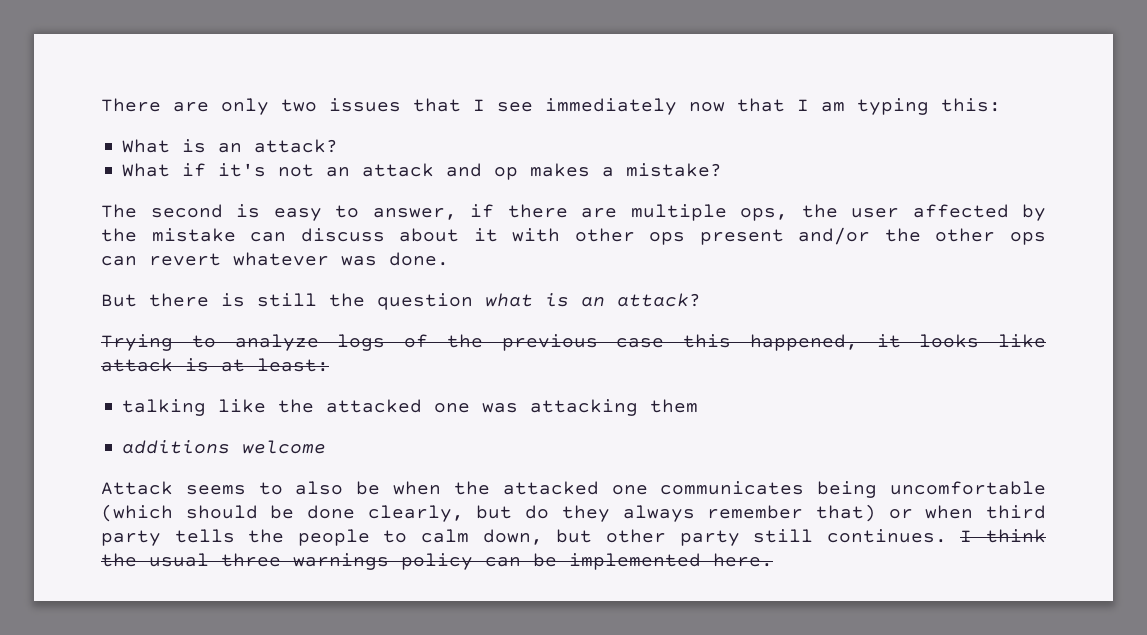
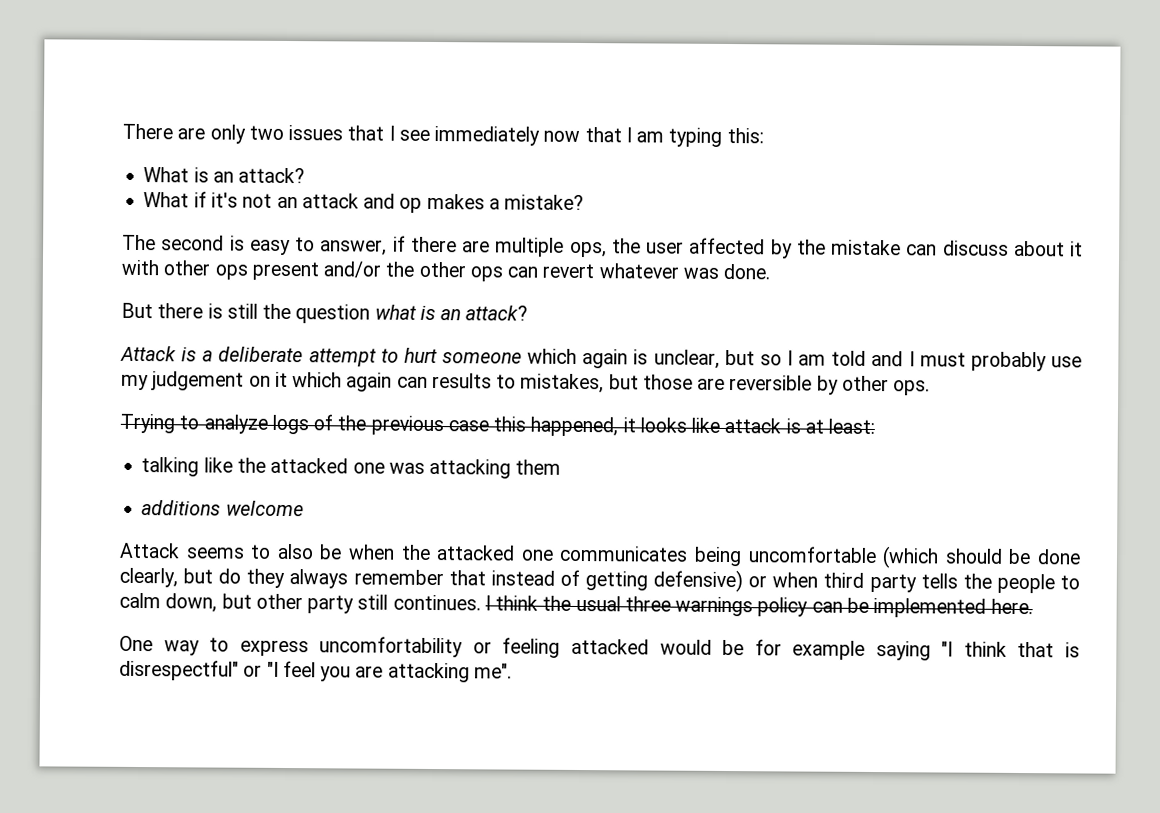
+ Attack is a deliberate attempt to hurt someone which again is unclear, but so I am told and I must probably use my judgement on it which again can results to mistakes, but those are reversible by other ops.
- Attack seems to also be when the attacked one communicates being uncomfortable (which should be done clearly, but do they always remember that) or when third party tells the people to calm down, but other party still continues.
+ Attack seems to also be when the attacked one communicates being uncomfortable (which should be done clearly, but do they always remember that instead of getting defensive) or when third party tells the people to calm down, but other party still continues.
+ One way to express uncomfortability or feeling attacked would be for example saying "I think that is disrespectful" or "I feel you are attacking me".

